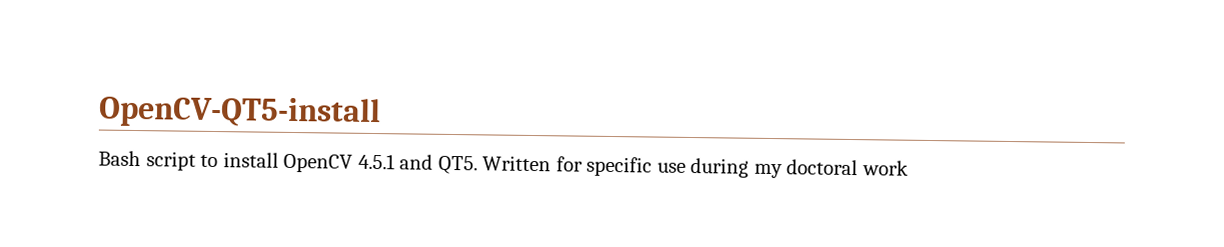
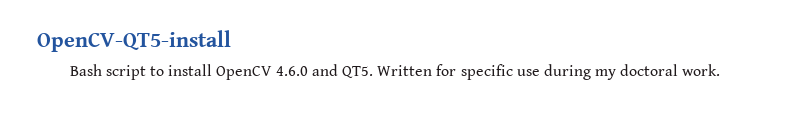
- Bash script to install OpenCV 4.5.1 and QT5. Written for specific use during my doctoral work
+ Bash script to install OpenCV 4.6.0 and QT5. Written for specific use during my doctoral work.

